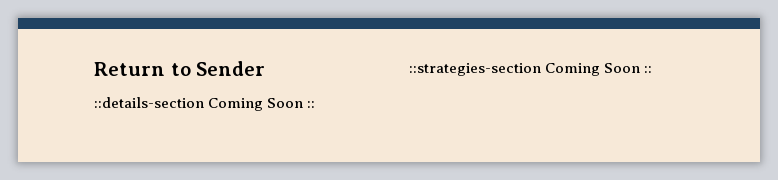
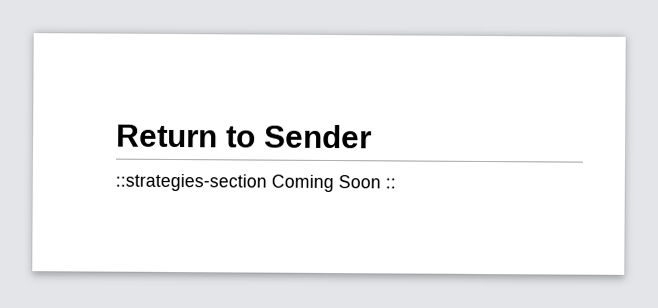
- ::details-section Coming Soon :: ::strategies-section Coming Soon ::
+ ::strategies-section Coming Soon ::

